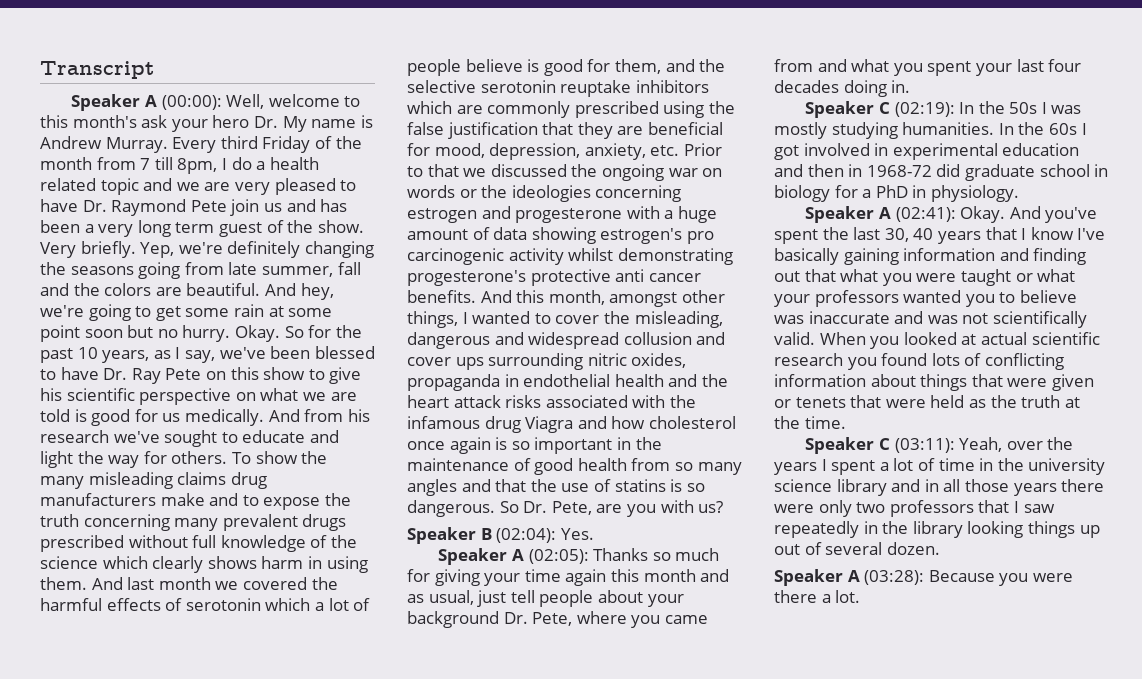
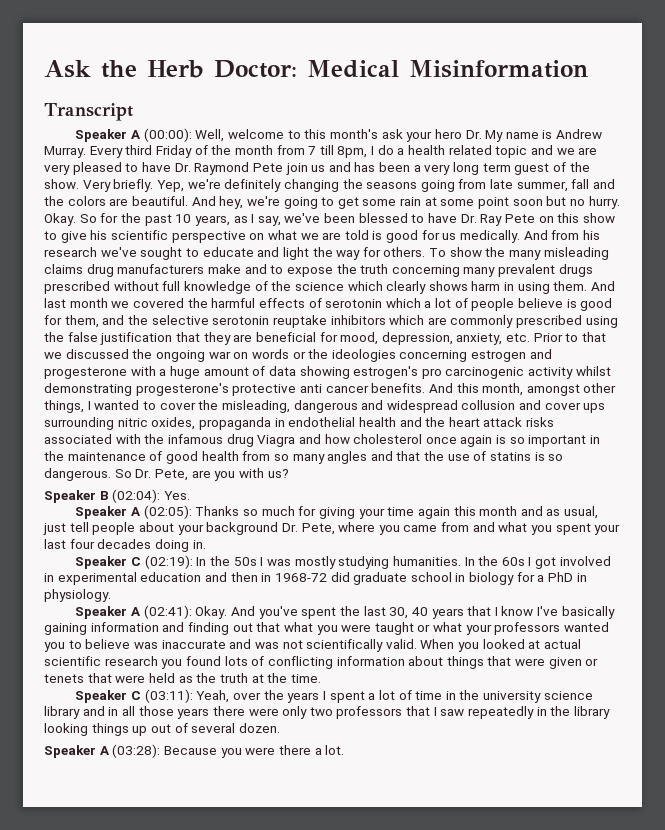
+ Ask the Herb Doctor: Medical Misinformation

